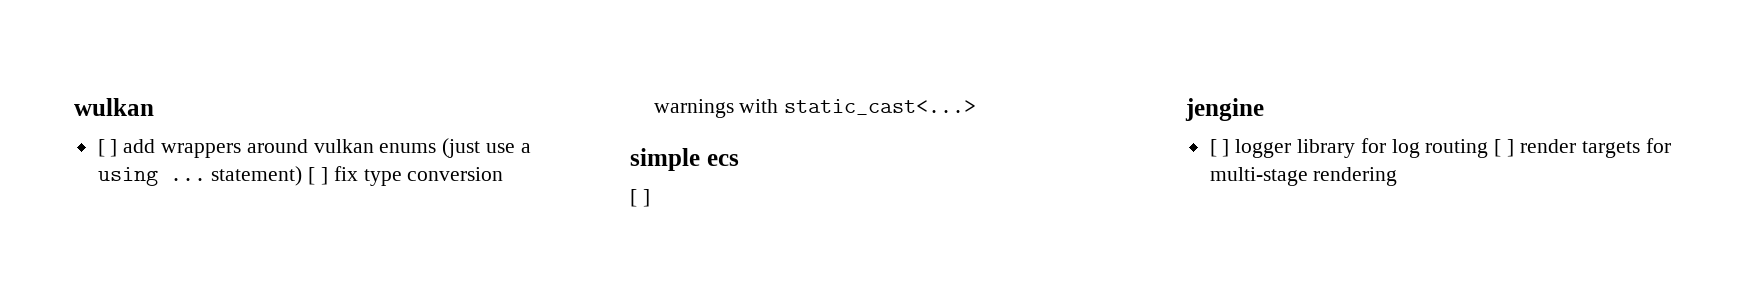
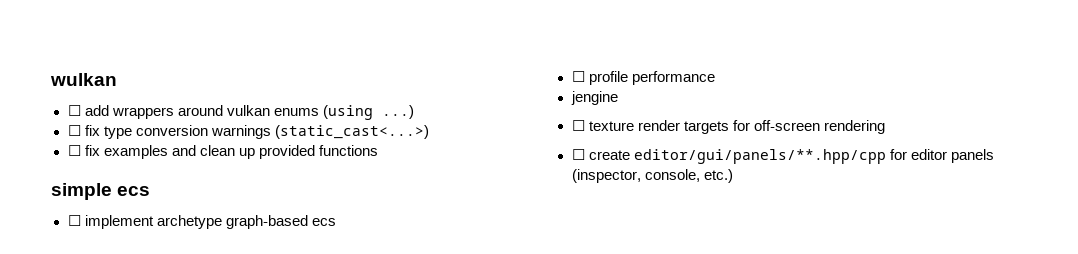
- [ ] add wrappers around vulkan enums (just use a using ... statement) [ ] fix type conversion warnings with static_cast<...>
+ ☐ add wrappers around vulkan enums (using ...)
+ ☐ fix type conversion warnings (static_cast<...>)
+ ☐ fix examples and clean up provided functions
  simple ecs
- [ ]
+ ☐ implement archetype graph-based ecs
+ ☐ profile performance
  jengine
- [ ] logger library for log routing [ ] render targets for multi-stage rendering
+ ☐ texture render targets for off-screen rendering
+ ☐ create editor/gui/panels/**.hpp/cpp for editor panels (inspector, console, etc.)

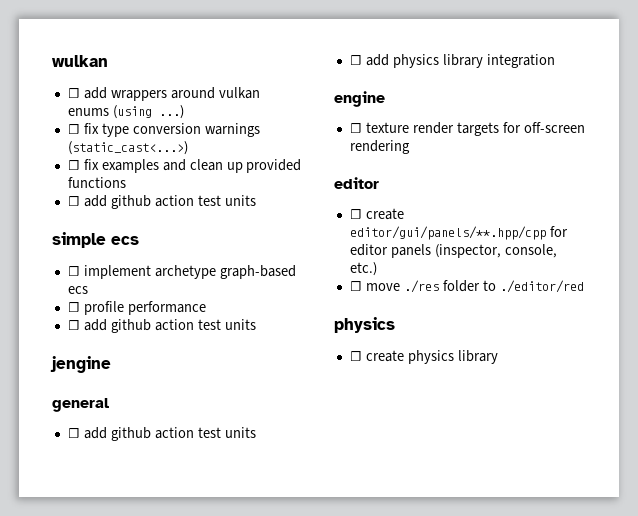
  ☐ fix examples and clean up provided functions
+ ☐ add github action test units
  ☐ profile performance
+ ☐ add github action test units
  jengine
+ general
+ ☐ add github action test units
+ ☐ add physics library integration
+ engine
  ☐ texture render targets for off-screen rendering
+ editor
+ ☐ move ./res folder to ./editor/red
+ physics
+ ☐ create physics library

